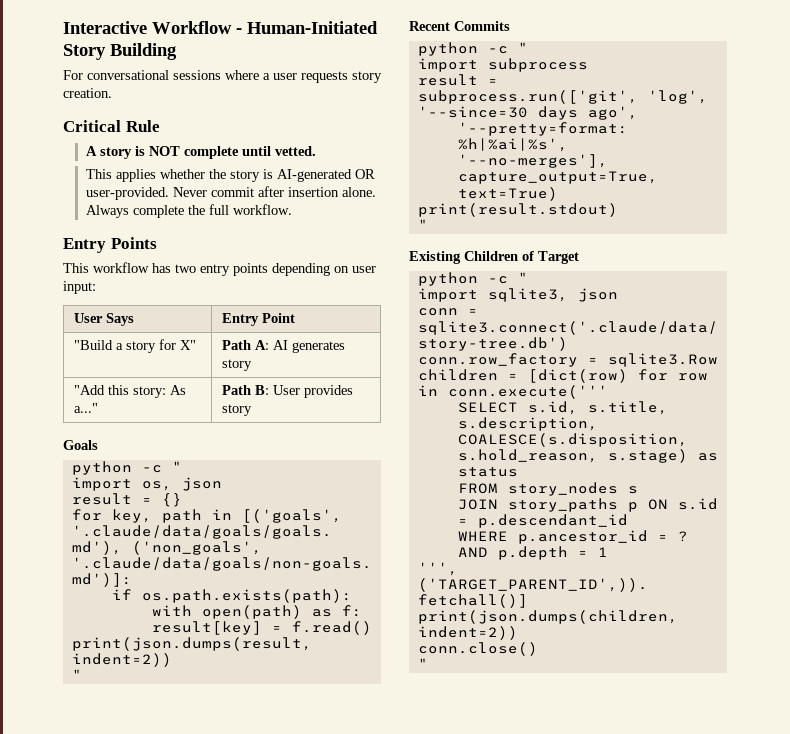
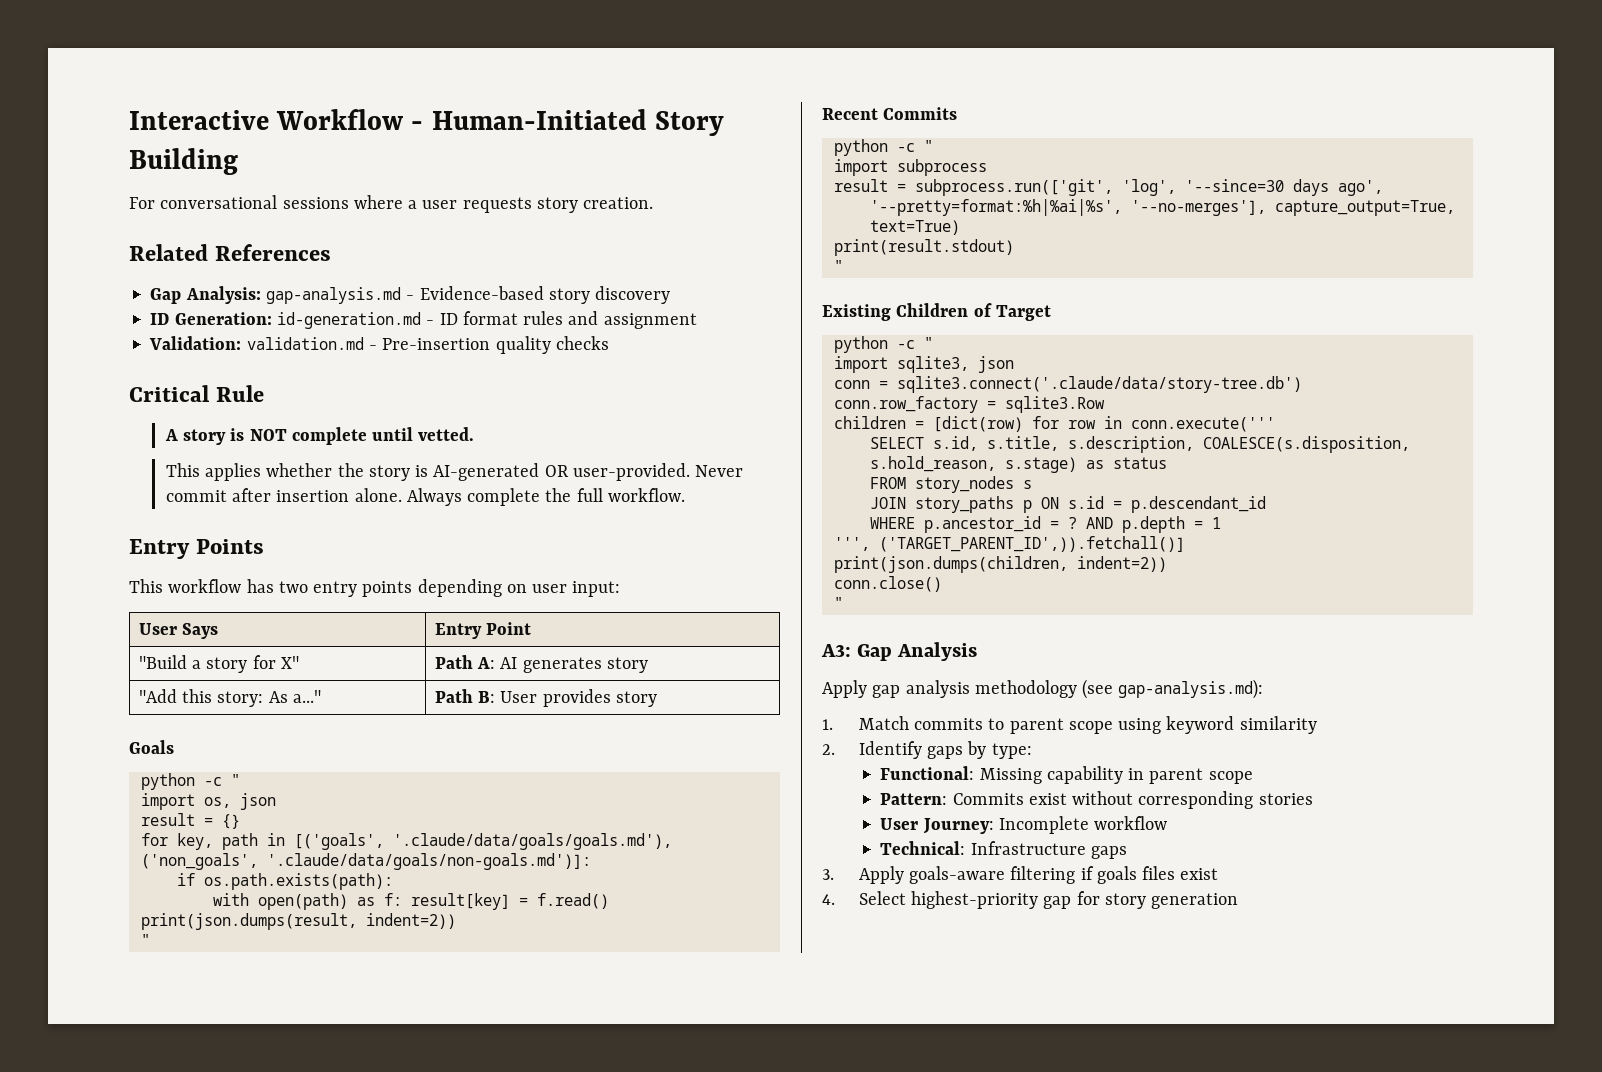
+ Related References
+ Gap Analysis: gap-analysis.md - Evidence-based story discovery
+ ID Generation: id-generation.md - ID format rules and assignment
+ Validation: validation.md - Pre-insertion quality checks
+ A3: Gap Analysis
+ Apply gap analysis methodology (see gap-analysis.md):
+ 1. Match commits to parent scope using keyword similarity
+ 2. Identify gaps by type:
+ Functional: Missing capability in parent scope
+ Pattern: Commits exist without corresponding stories
+ User Journey: Incomplete workflow
+ Technical: Infrastructure gaps
+ 3. Apply goals-aware filtering if goals files exist
+ 4. Select highest-priority gap for story generation

